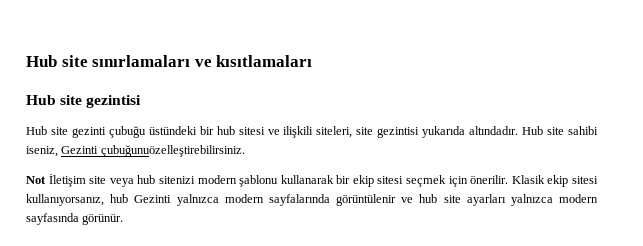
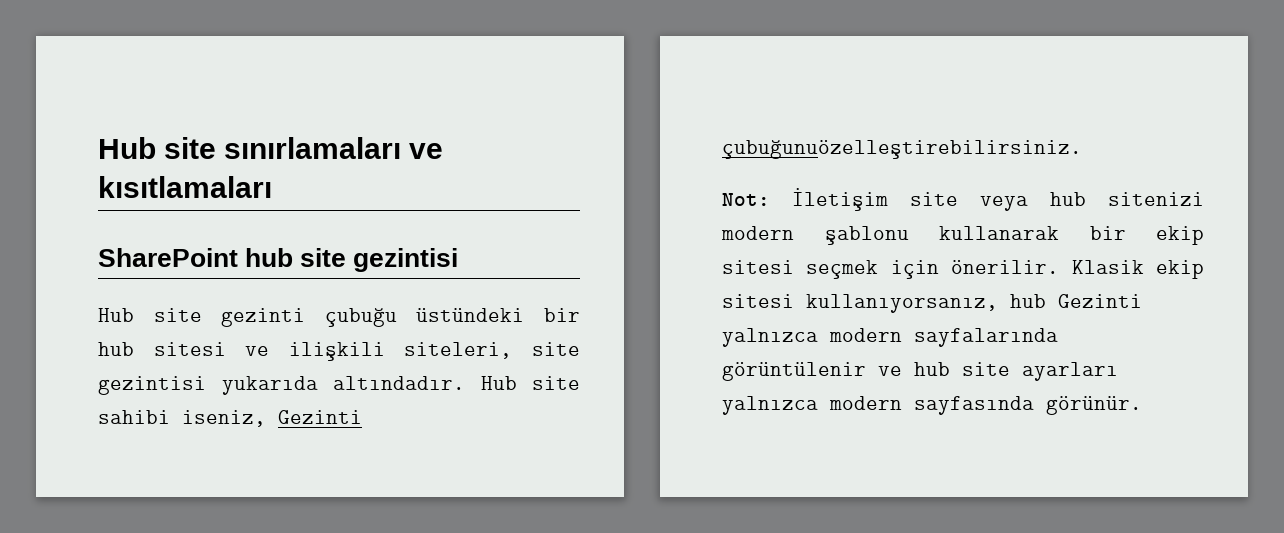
- Hub site gezintisi
+ SharePoint hub site gezintisi
- Not İletişim site veya hub sitenizi modern şablonu kullanarak bir ekip sitesi seçmek için önerilir.
+ Not: İletişim site veya hub sitenizi modern şablonu kullanarak bir ekip sitesi seçmek için önerilir.

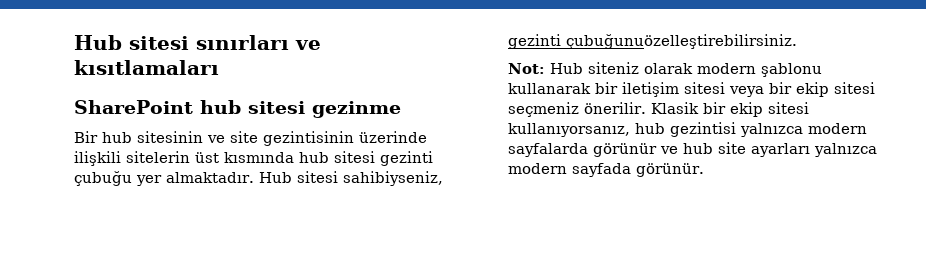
- Hub site sınırlamaları ve kısıtlamaları
+ Hub sitesi sınırları ve kısıtlamaları
- SharePoint hub site gezintisi
- Hub site gezinti çubuğu üstündeki bir hub sitesi ve ilişkili siteleri, site gezintisi yukarıda altındadır. Hub site sahibi iseniz, Gezinti çubuğunuözelleştirebilirsiniz.
- Not: İletişim site veya hub sitenizi modern şablonu kullanarak bir ekip sitesi seçmek için önerilir.
+ SharePoint hub sitesi gezinme
+ Bir hub sitesinin ve site gezintisinin üzerinde ilişkili sitelerin üst kısmında hub sitesi gezinti çubuğu yer almaktadır. Hub sitesi sahibiyseniz, gezinti çubuğunuözelleştirebilirsiniz.
+ Not: Hub siteniz olarak modern şablonu kullanarak bir iletişim sitesi veya bir ekip sitesi seçmeniz önerilir.
- Klasik ekip sitesi kullanıyorsanız, hub Gezinti yalnızca modern sayfalarında görüntülenir ve hub site ayarları yalnızca modern sayfasında görünür.
+ Klasik bir ekip sitesi kullanıyorsanız, hub gezintisi yalnızca modern sayfalarda görünür ve hub site ayarları yalnızca modern sayfada görünür.

